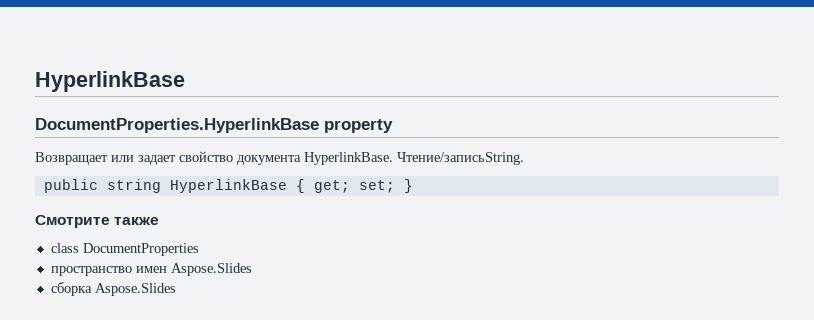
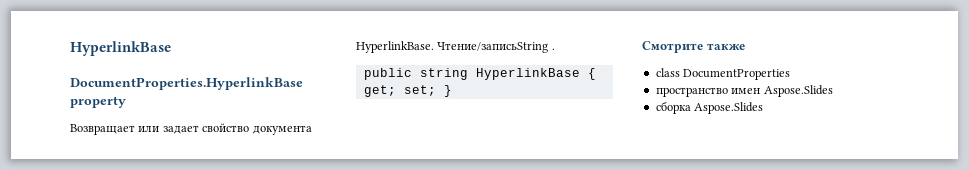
- Чтение/записьString.
+ Чтение/записьString .

